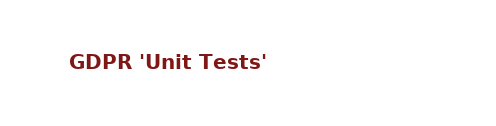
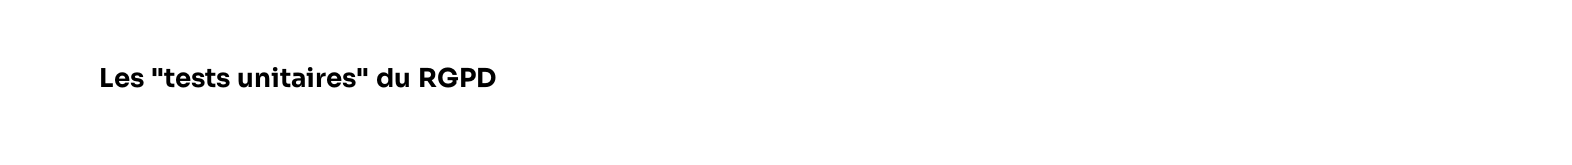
- GDPR 'Unit Tests'
+ Les "tests unitaires" du RGPD

